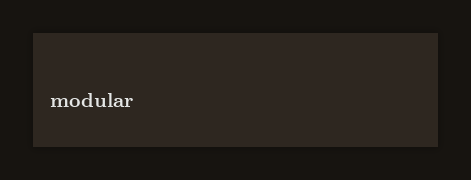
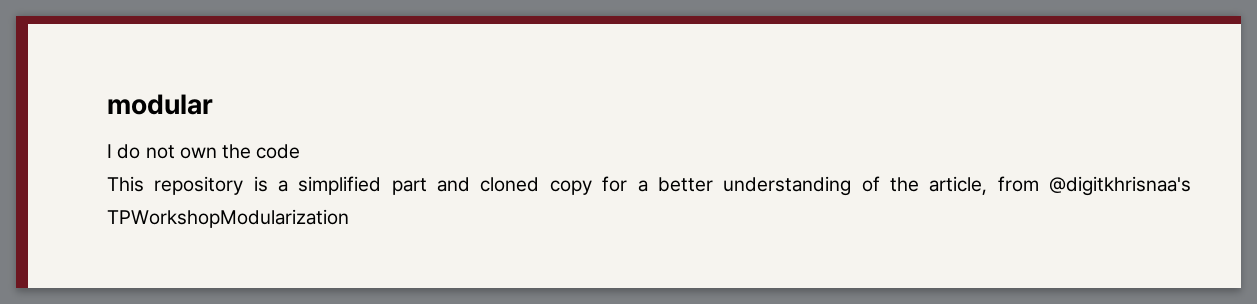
+ I do not own the code
+ This repository is a simplified part and cloned copy for a better understanding of the article, from @digitkhrisnaa's TPWorkshopModularization

